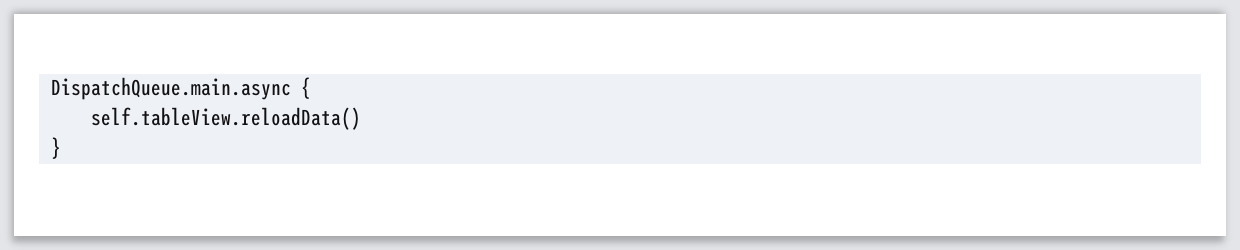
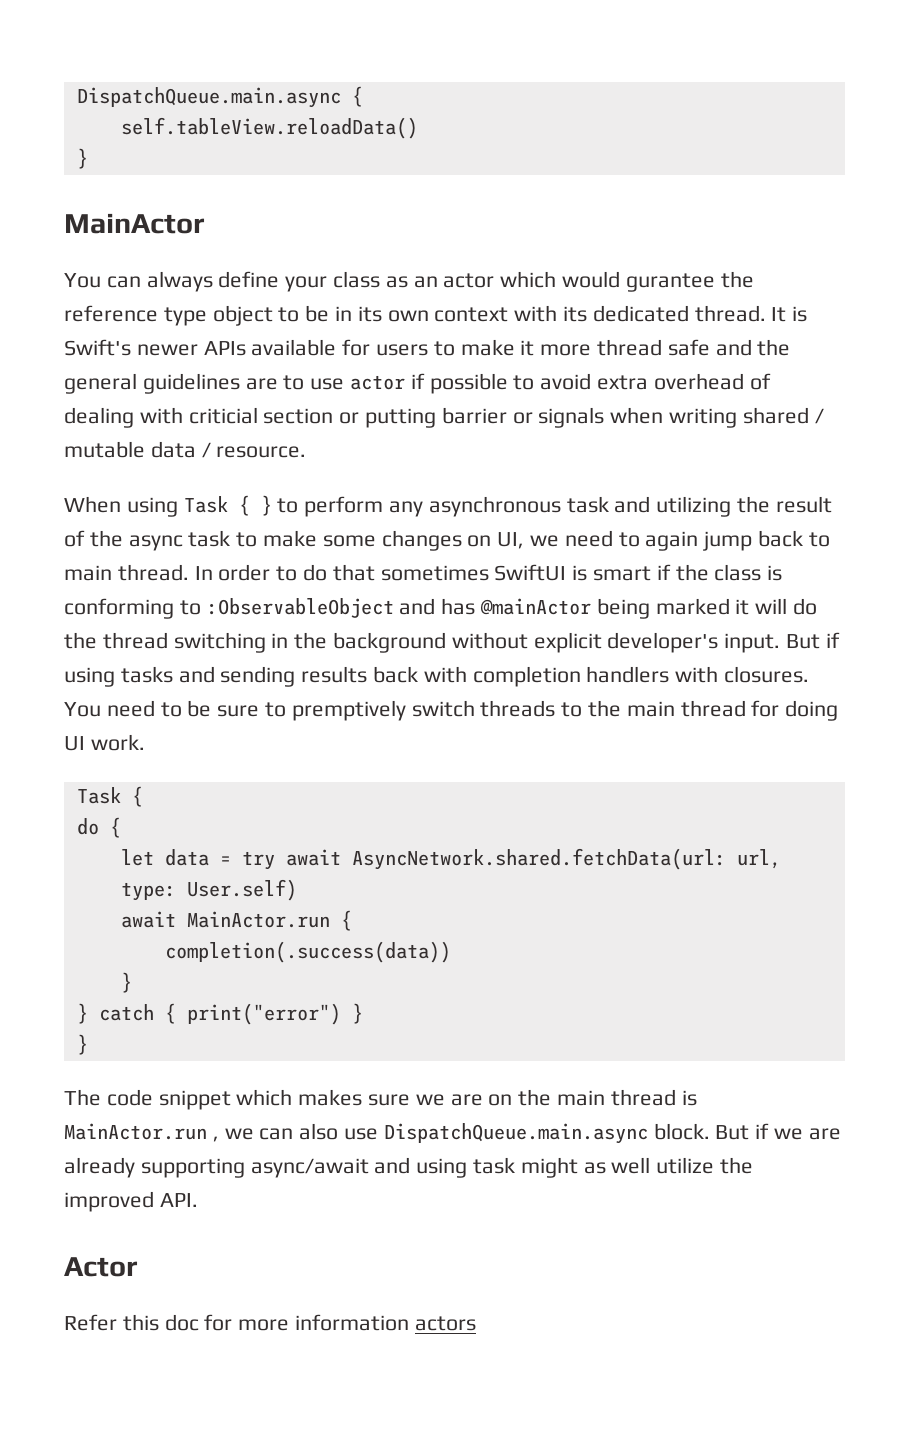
+ MainActor
+ You can always define your class as an actor which would gurantee the reference type object to be in its own context with its dedicated thread. It is Swift's newer APIs available for users to make it more thread safe and the general guidelines are to use actor if possible to avoid extra overhead of dealing with criticial section or putting barrier or signals when writing shared / mutable data / resource.
+ When using Task { } to perform any asynchronous task and utilizing the result of the async task to make some changes on UI, we need to again jump back to main thread. In order to do that sometimes SwiftUI is smart if the class is conforming to :ObservableObject and has @mainActor being marked it will do the thread switching in the background without explicit developer's input. But if using tasks and sending results back with completion handlers with closures. You need to be sure to premptively switch threads to the main thread for doing UI work.
+ Task {
+ do {
+ let data = try await AsyncNetwork.shared.fetchData(url: url, type: User.self)
+ await MainActor.run {
+ completion(.success(data))
+ }
+ } catch { print("error") }
+ }
+ The code snippet which makes sure we are on the main thread is MainActor.run , we can also use DispatchQueue.main.async block. But if we are already supporting async/await and using task might as well utilize the improved API.
+ Actor
+ Refer this doc for more information actors

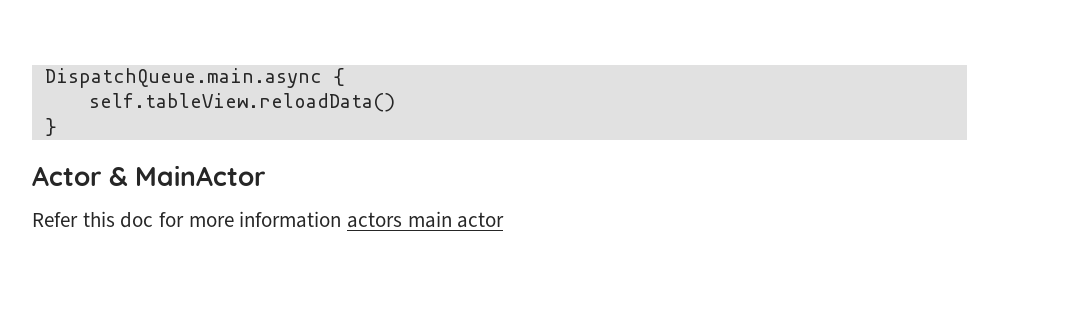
- MainActor
+ Actor & MainActor
- You can always define your class as an actor which would gurantee the reference type object to be in its own context with its dedicated thread. It is Swift's newer APIs available for users to make it more thread safe and the general guidelines are to use actor if possible to avoid extra overhead of dealing with criticial section or putting barrier or signals when writing shared / mutable data / resource.
- When using Task { } to perform any asynchronous task and utilizing the result of the async task to make some changes on UI, we need to again jump back to main thread. In order to do that sometimes SwiftUI is smart if the class is conforming to :ObservableObject and has @mainActor being marked it will do the thread switching in the background without explicit developer's input. But if using tasks and sending results back with completion handlers with closures. You need to be sure to premptively switch threads to the main thread for doing UI work.
- Task {
- do {
- let data = try await AsyncNetwork.shared.fetchData(url: url, type: User.self)
- await MainActor.run {
- completion(.success(data))
- }
- } catch { print("error") }
- }
- The code snippet which makes sure we are on the main thread is MainActor.run , we can also use DispatchQueue.main.async block. But if we are already supporting async/await and using task might as well utilize the improved API.
- Actor
- Refer this doc for more information actors
+ Refer this doc for more information actors main actor

